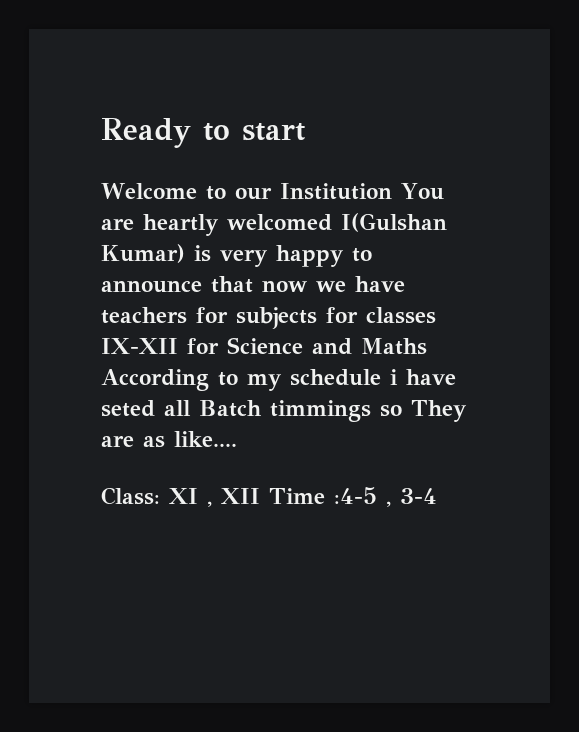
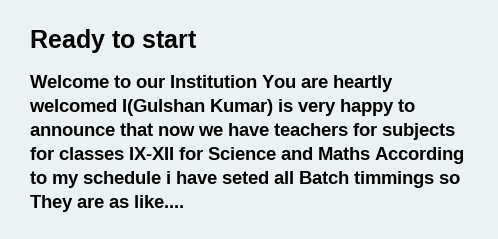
- Class: XI , XII Time :4-5 , 3-4

